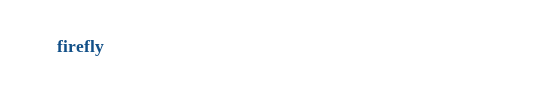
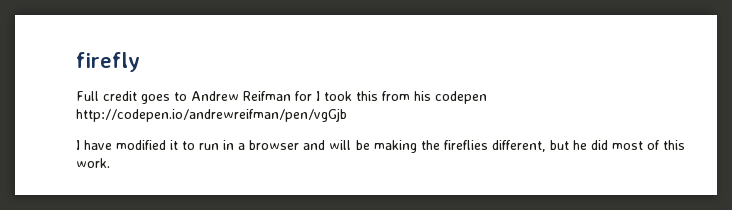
+ Full credit goes to Andrew Reifman for I took this from his codepen http://codepen.io/andrewreifman/pen/vgGjb
+ I have modified it to run in a browser and will be making the fireflies different, but he did most of this work.

